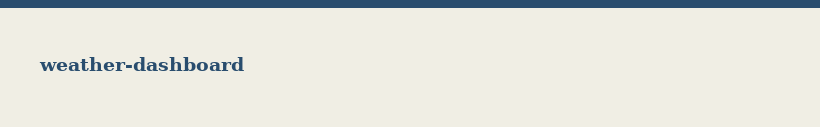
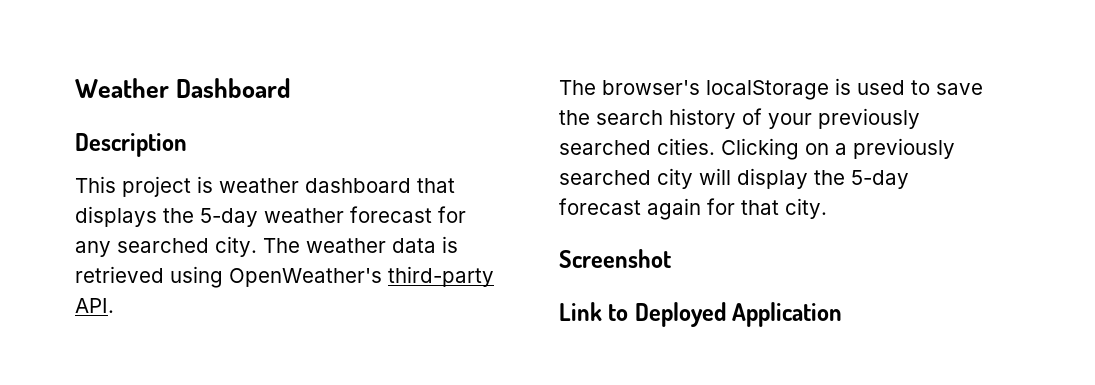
- weather-dashboard
+ Weather Dashboard
+ Description
+ This project is weather dashboard that displays the 5-day weather forecast for any searched city. The weather data is retrieved using OpenWeather's third-party API.
+ The browser's localStorage is used to save the search history of your previously searched cities. Clicking on a previously searched city will display the 5-day forecast again for that city.
+ Screenshot
+ Link to Deployed Application

